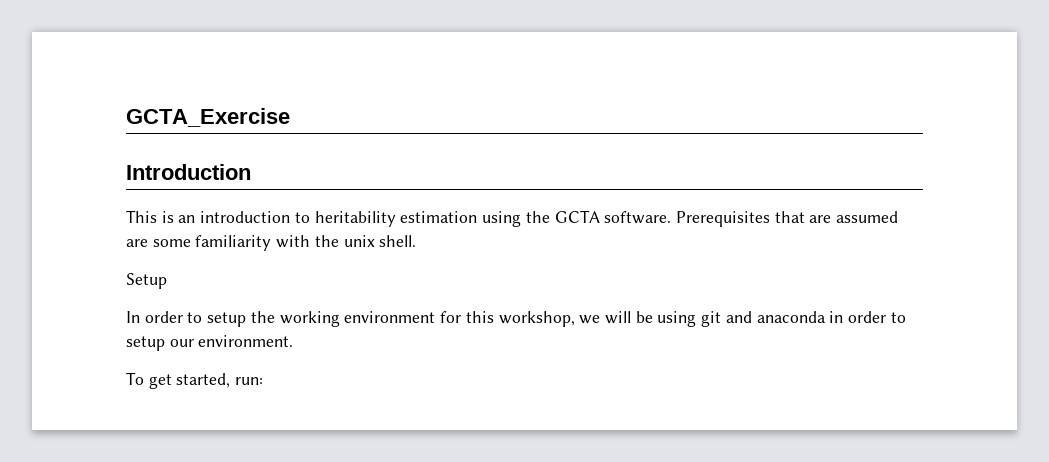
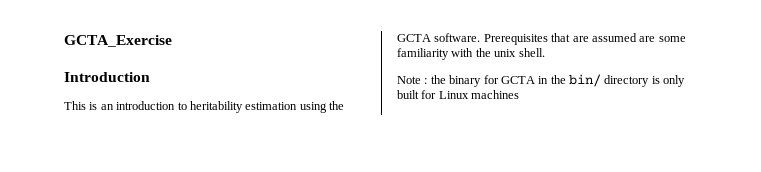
- Setup
- In order to setup the working environment for this workshop, we will be using git and anaconda in order to setup our environment.
- To get started, run:
+ Note : the binary for GCTA in the bin/ directory is only built for Linux machines

